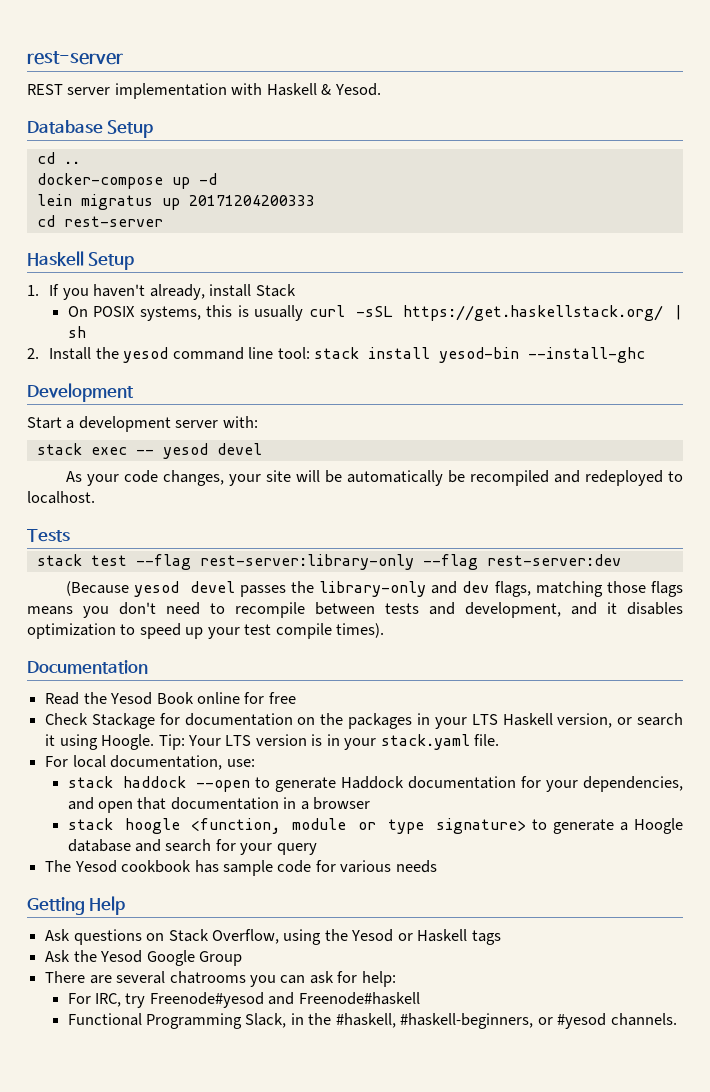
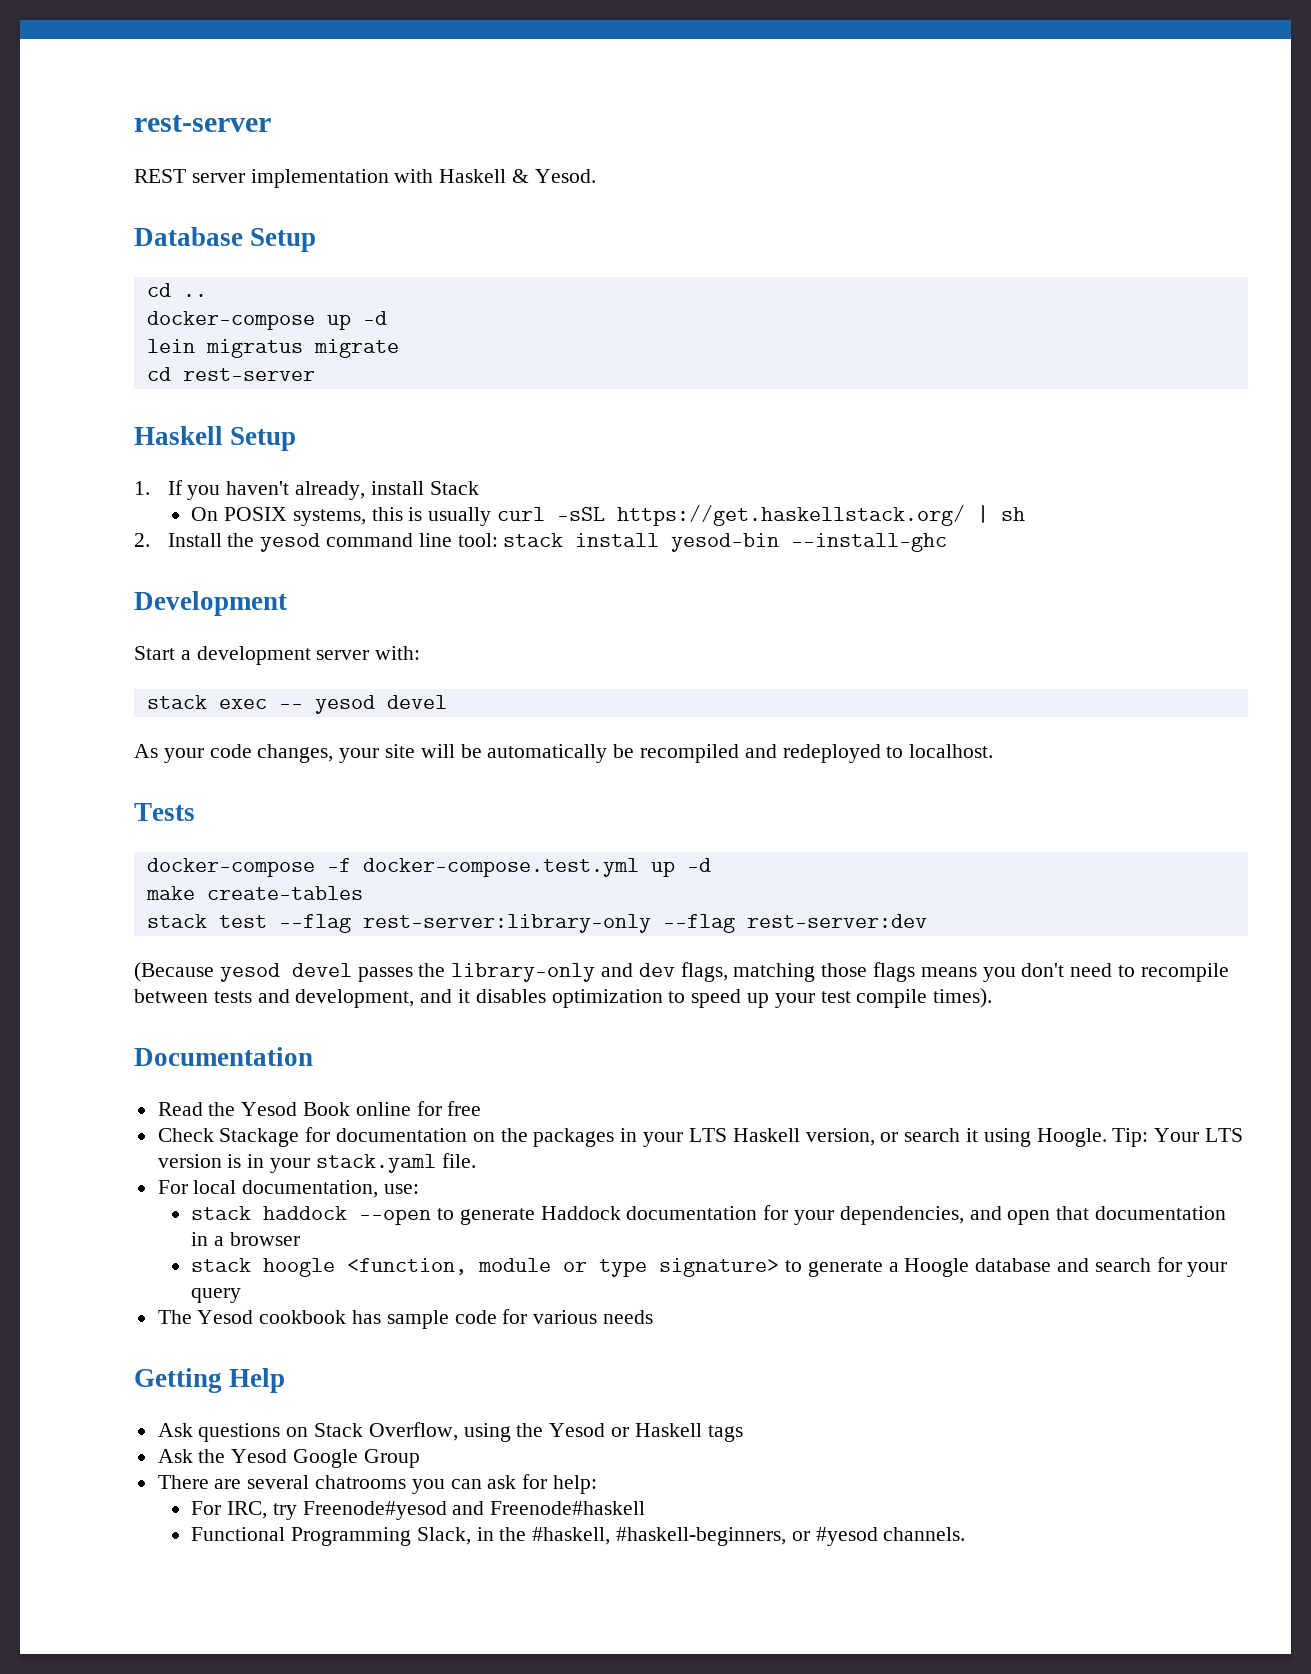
- lein migratus up 20171204200333
+ lein migratus migrate
+ docker-compose -f docker-compose.test.yml up -d
+ make create-tables

